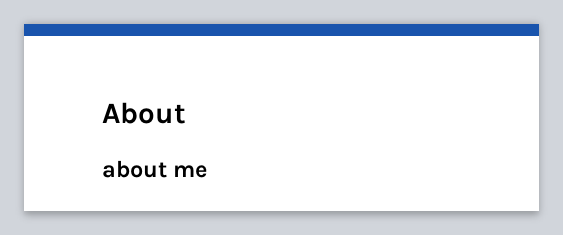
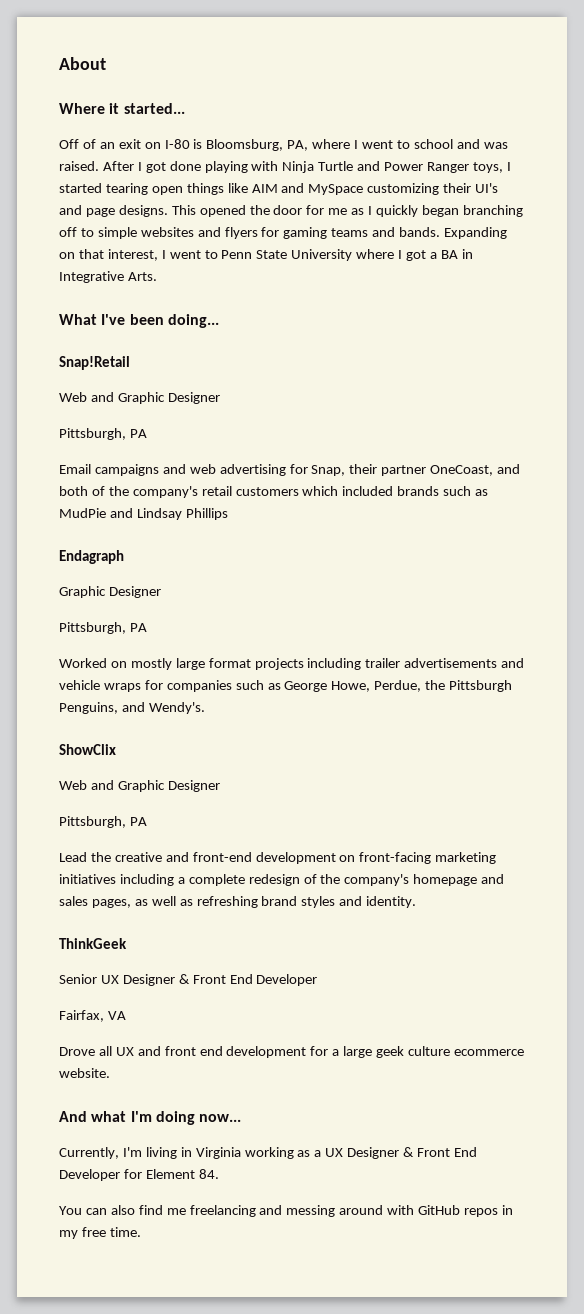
- about me
+ Where it started...
+ Off of an exit on I-80 is Bloomsburg, PA, where I went to school and was raised. After I got done playing with Ninja Turtle and Power Ranger toys, I started tearing open things like AIM and MySpace customizing their UI's and page designs. This opened the door for me as I quickly began branching off to simple websites and flyers for gaming teams and bands. Expanding on that interest, I went to Penn State University where I got a BA in Integrative Arts.
+ What I've been doing...
+ Snap!Retail
+ Web and Graphic Designer
+ Pittsburgh, PA
+ Email campaigns and web advertising for Snap, their partner OneCoast, and both of the company's retail customers which included brands such as MudPie and Lindsay Phillips
+ Endagraph
+ Graphic Designer
+ Pittsburgh, PA
+ Worked on mostly large format projects including trailer advertisements and vehicle wraps for companies such as George Howe, Perdue, the Pittsburgh Penguins, and Wendy's.
+ ShowClix
+ Web and Graphic Designer
+ Pittsburgh, PA
+ Lead the creative and front-end development on front-facing marketing initiatives including a complete redesign of the company's homepage and sales pages, as well as refreshing brand styles and identity.
+ ThinkGeek
+ Senior UX Designer & Front End Developer
+ Fairfax, VA
+ Drove all UX and front end development for a large geek culture ecommerce website.
+ And what I'm doing now...
+ Currently, I'm living in Virginia working as a UX Designer & Front End Developer for Element 84.
+ You can also find me freelancing and messing around with GitHub repos in my free time.

